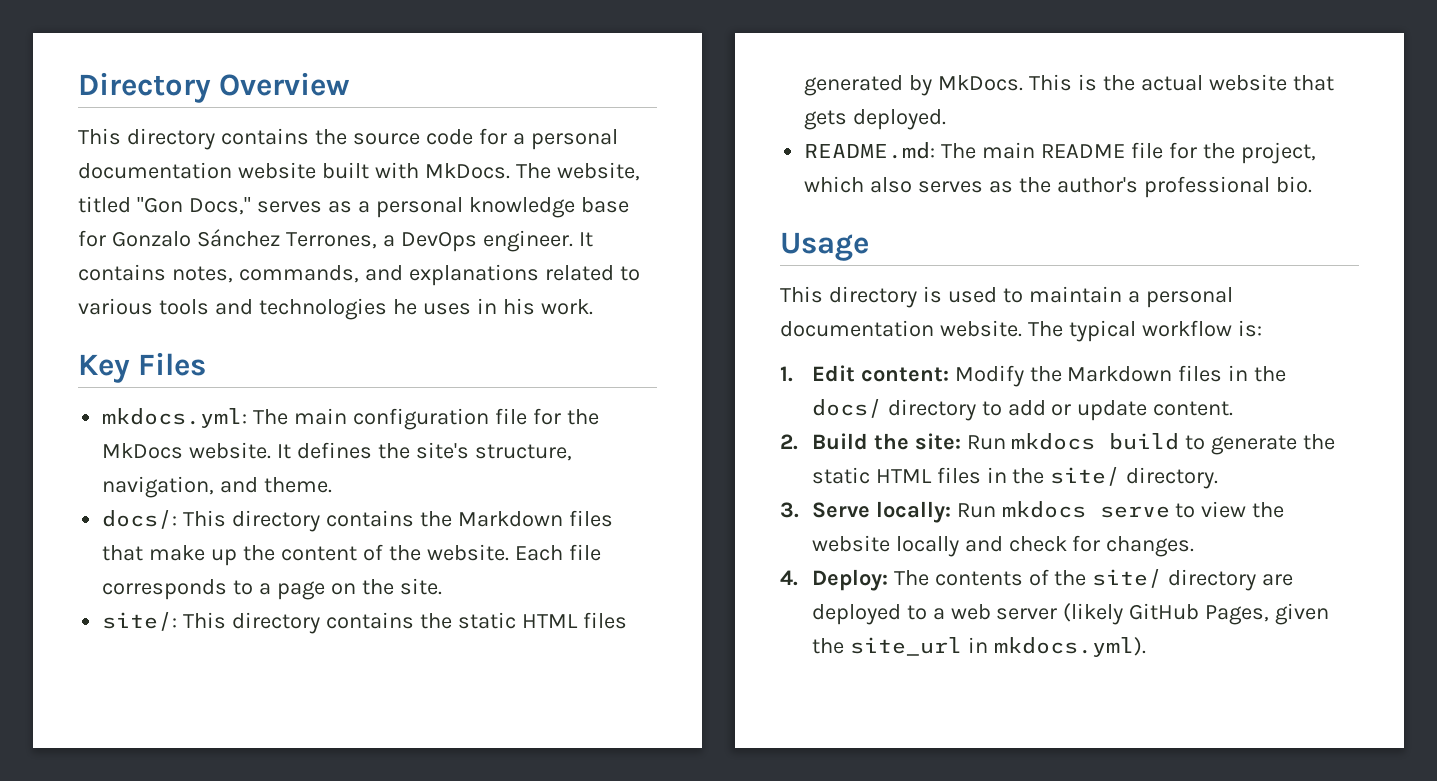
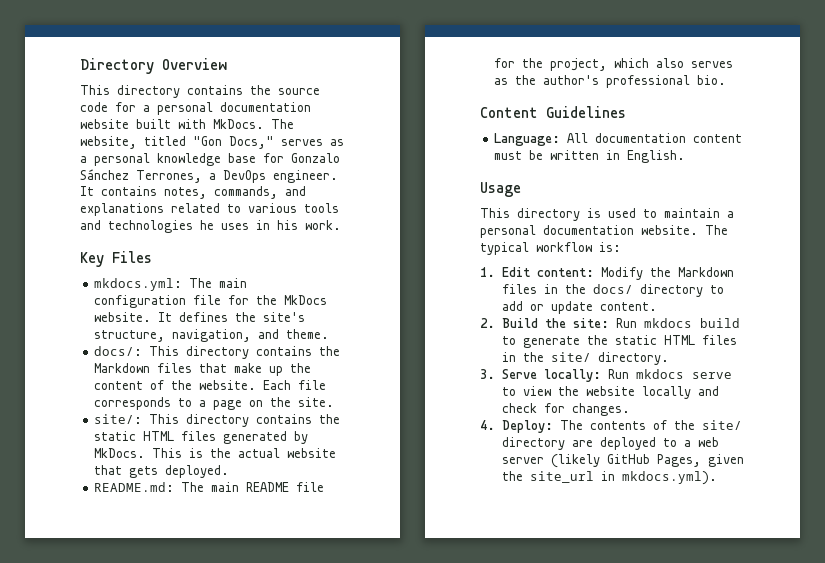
+ Content Guidelines
+ Language: All documentation content must be written in English.

